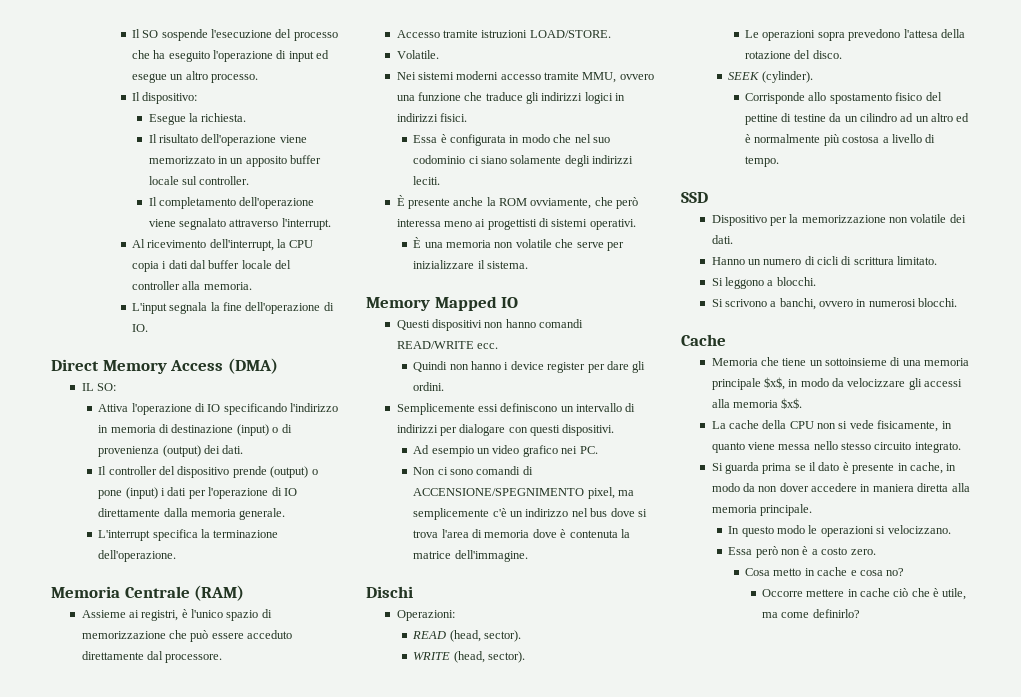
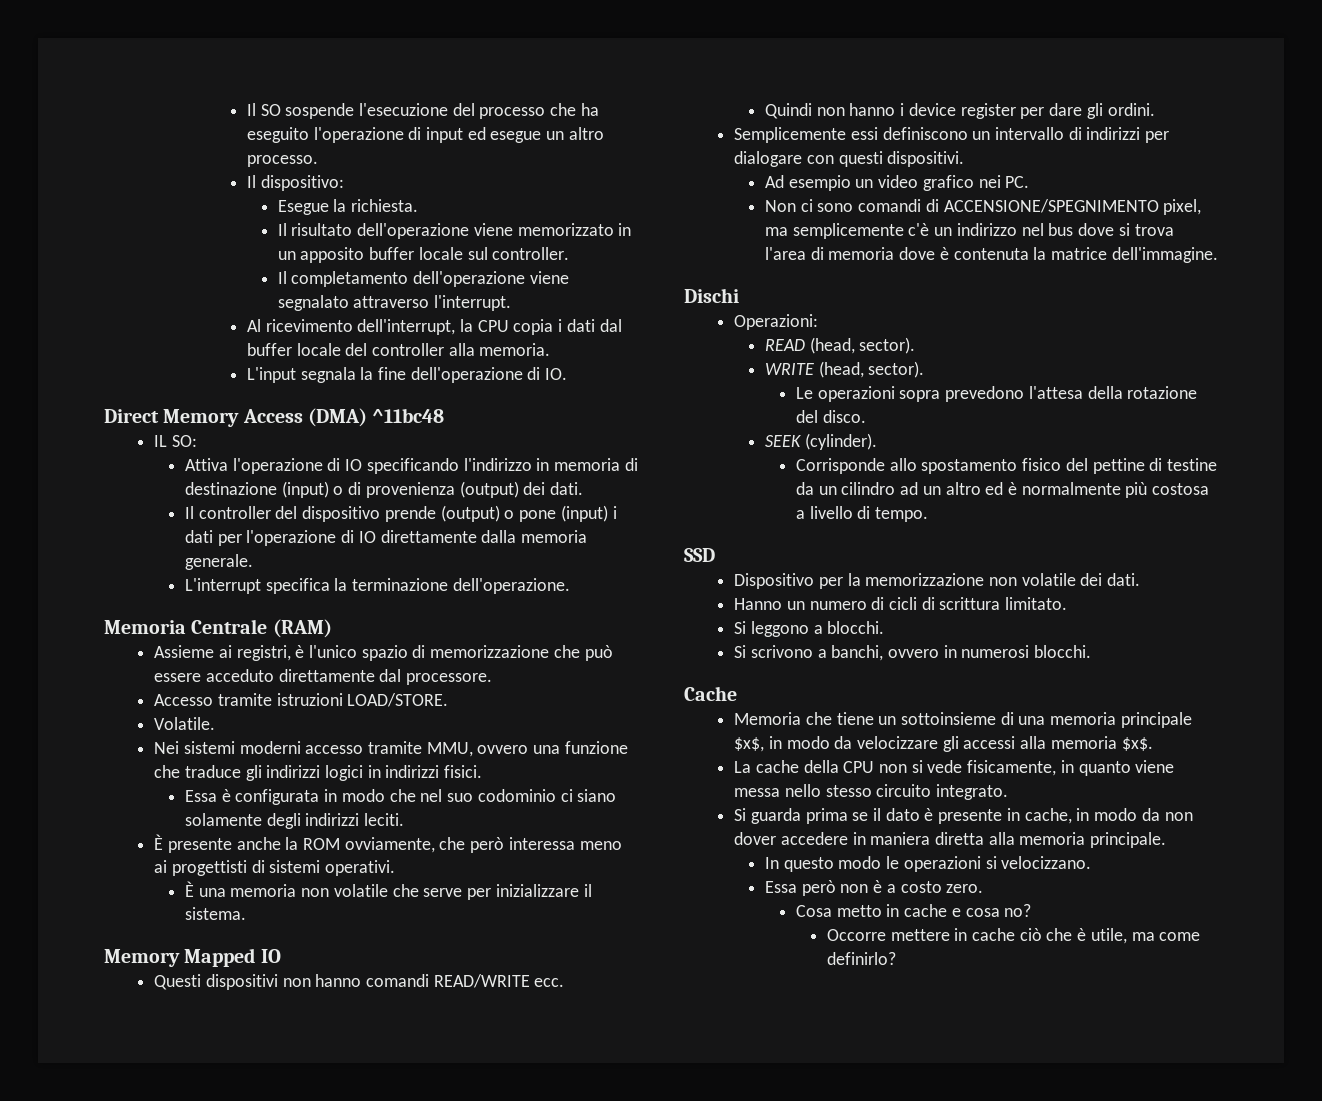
- Direct Memory Access (DMA)
+ Direct Memory Access (DMA) ^11bc48

